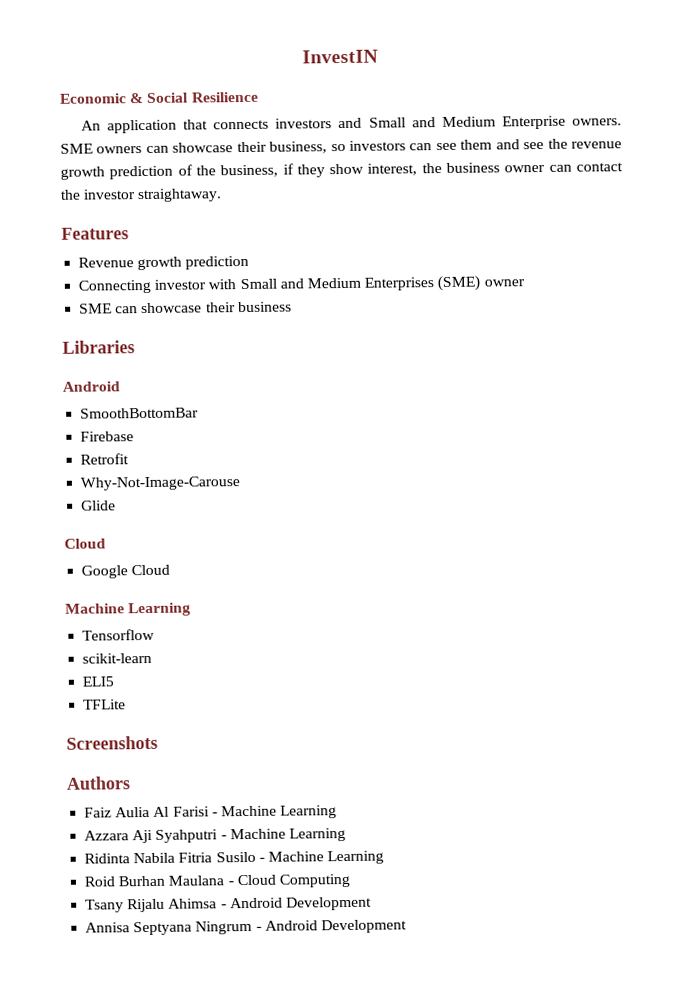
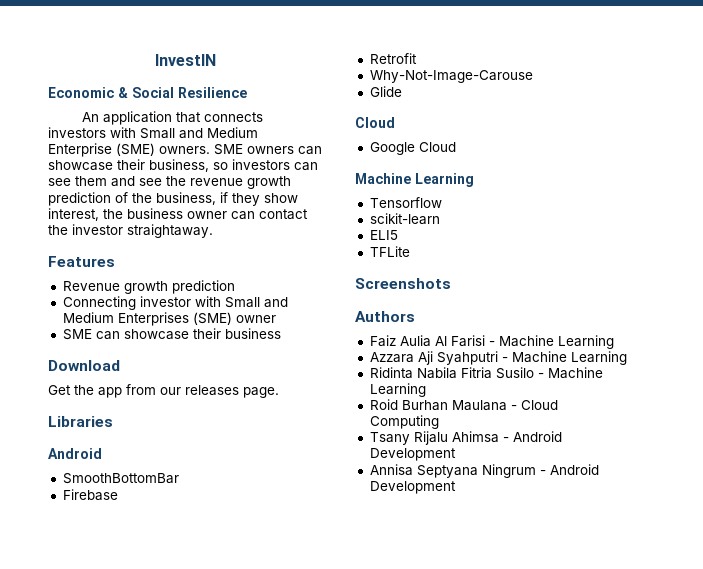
- An application that connects investors and Small and Medium Enterprise owners.
+ An application that connects investors with Small and Medium Enterprise (SME) owners.
+ Download
+ Get the app from our releases page.

